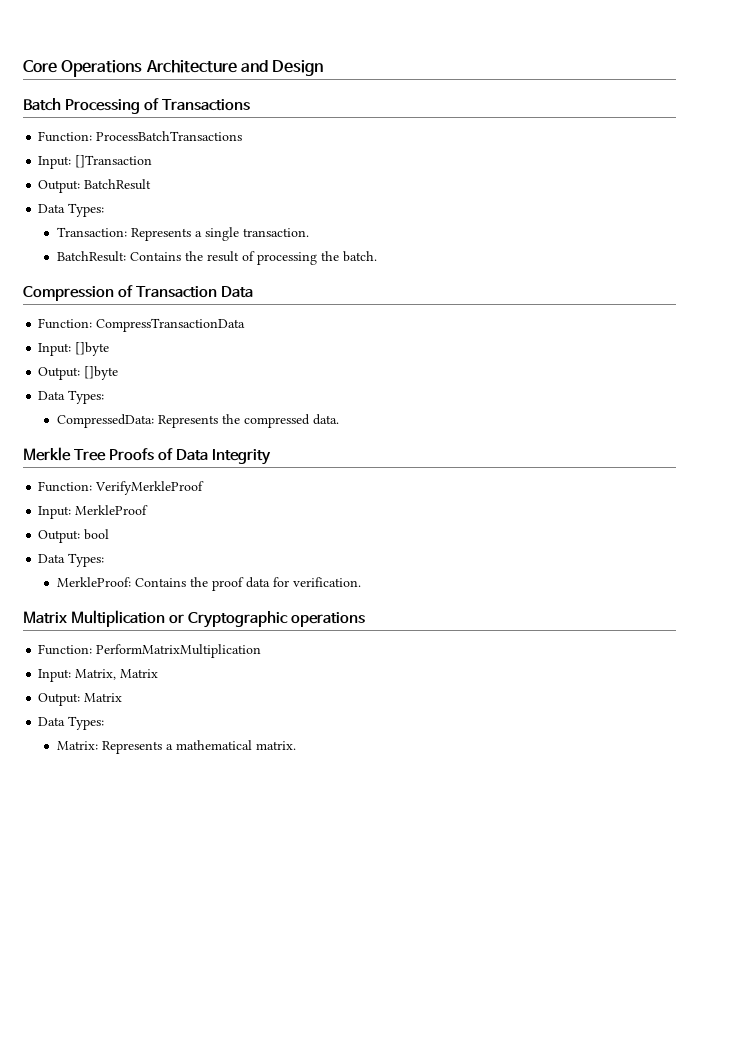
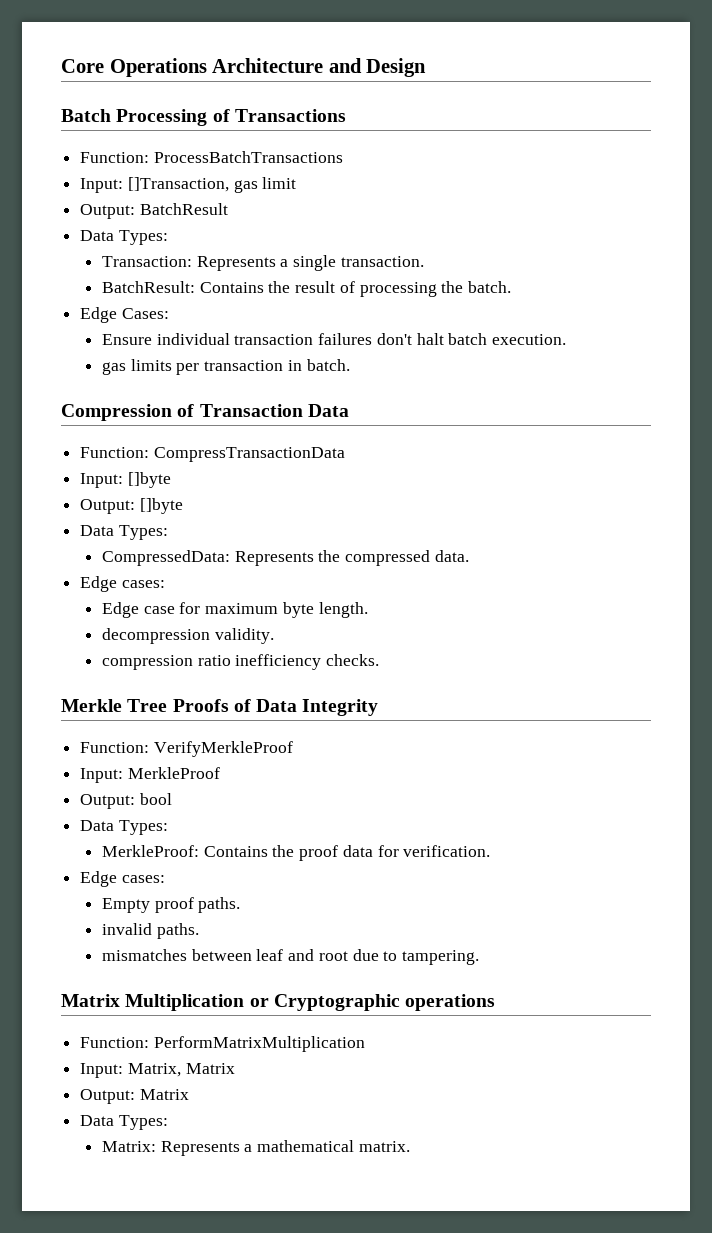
- Input: []Transaction
+ Input: []Transaction, gas limit
+ Edge Cases:
+ Ensure individual transaction failures don't halt batch execution.
+ gas limits per transaction in batch.
  CompressedData: Represents the compressed data.
+ Edge cases:
+ Edge case for maximum byte length.
+ decompression validity.
+ compression ratio inefficiency checks.
  MerkleProof: Contains the proof data for verification.
+ Edge cases:
+ Empty proof paths.
+ invalid paths.
+ mismatches between leaf and root due to tampering.

